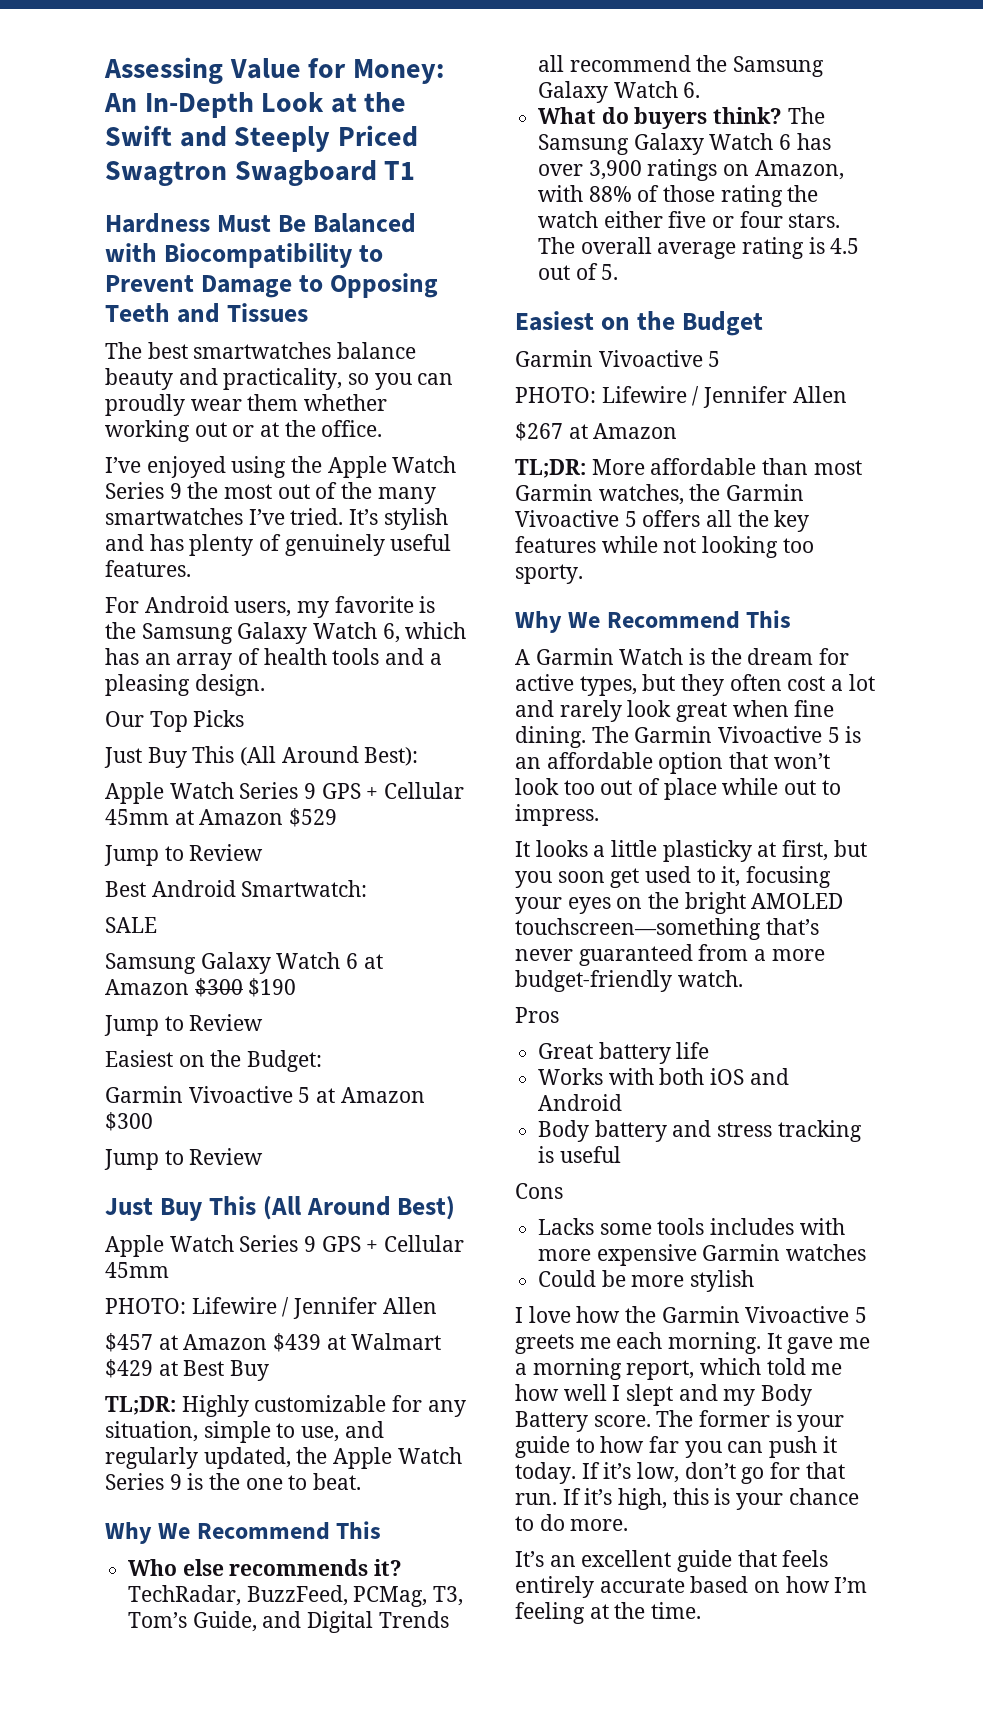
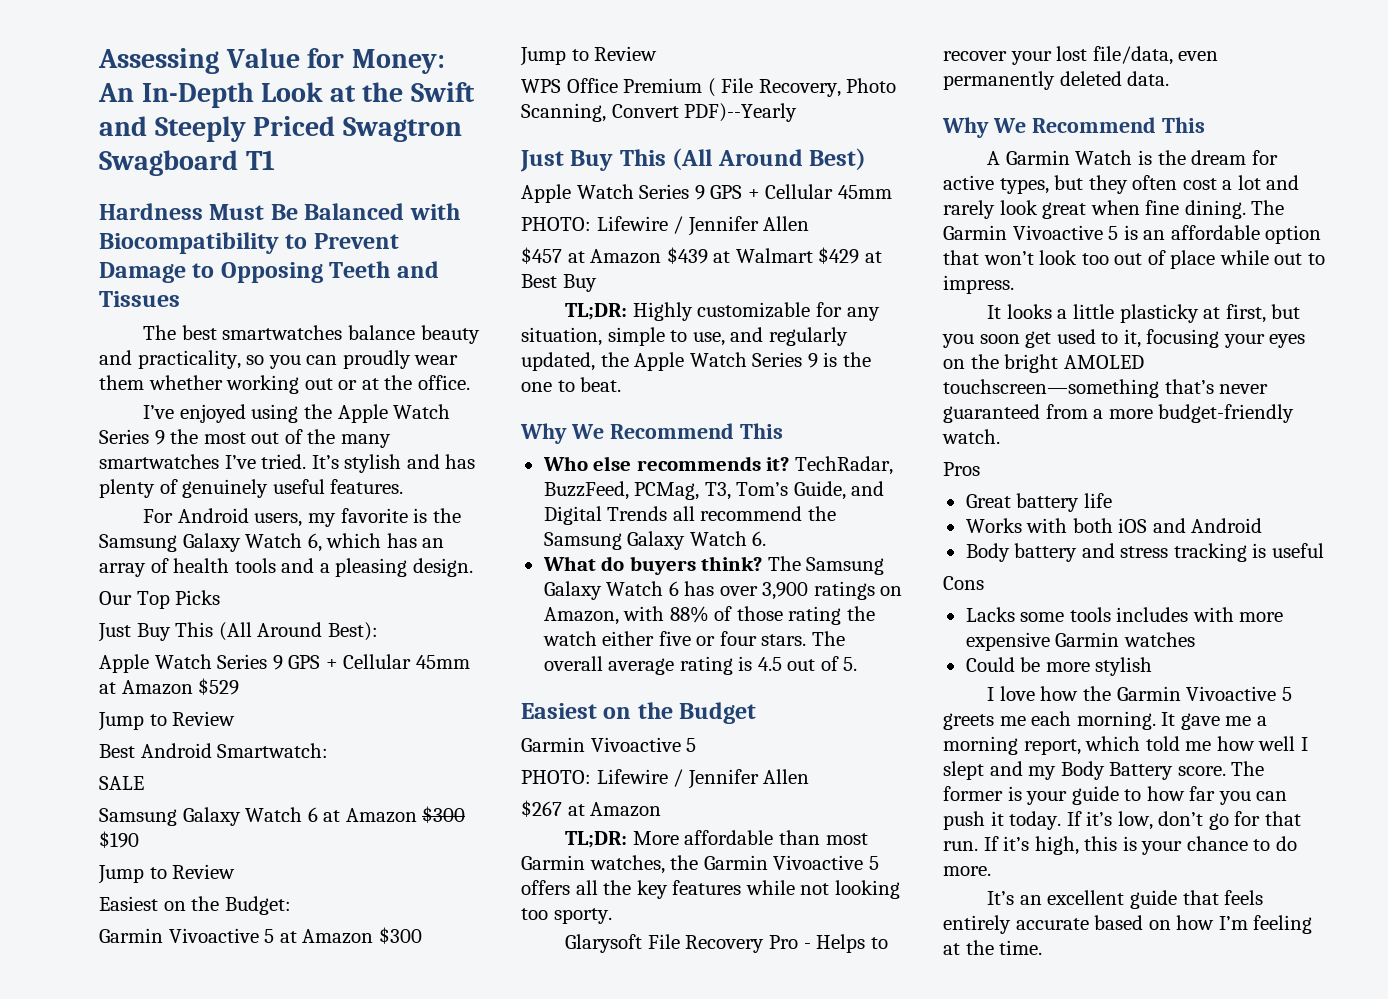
+ WPS Office Premium ( File Recovery, Photo Scanning, Convert PDF)--Yearly
+ Glarysoft File Recovery Pro - Helps to recover your lost file/data, even permanently deleted data.

